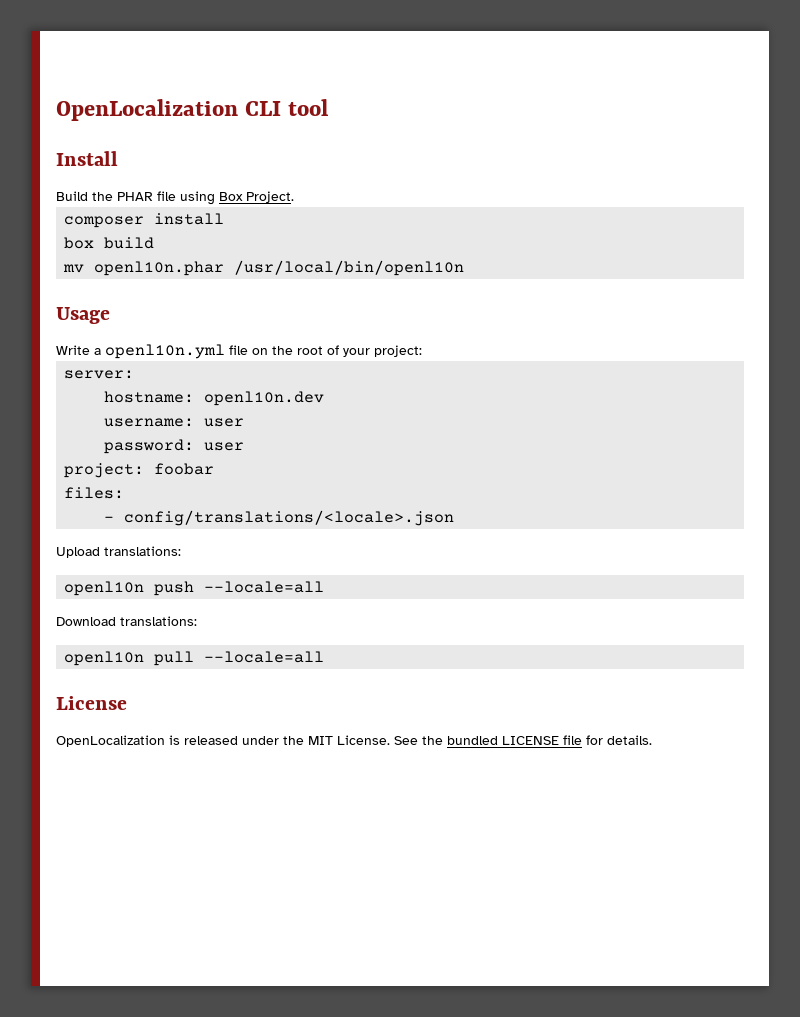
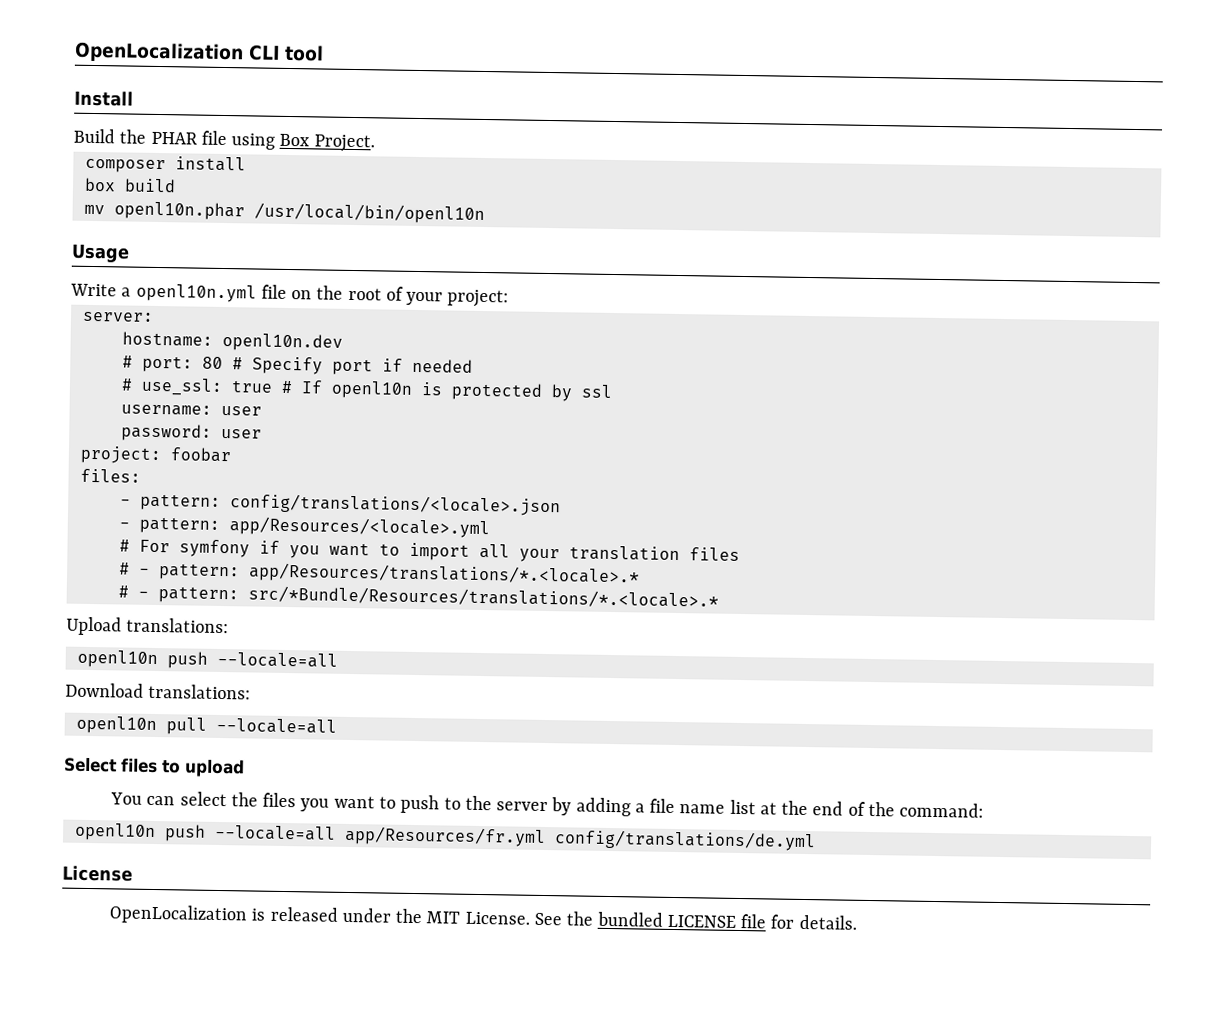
+ # port: 80 # Specify port if needed
+ # use_ssl: true # If openl10n is protected by ssl
- - config/translations/<locale>.json
+ - pattern: config/translations/<locale>.json
+ - pattern: app/Resources/<locale>.yml
+ # For symfony if you want to import all your translation files
+ # - pattern: app/Resources/translations/*.<locale>.*
+ # - pattern: src/*Bundle/Resources/translations/*.<locale>.*
+ Select files to upload
+ You can select the files you want to push to the server by adding a file name list at the end of the command:
+ openl10n push --locale=all app/Resources/fr.yml config/translations/de.yml

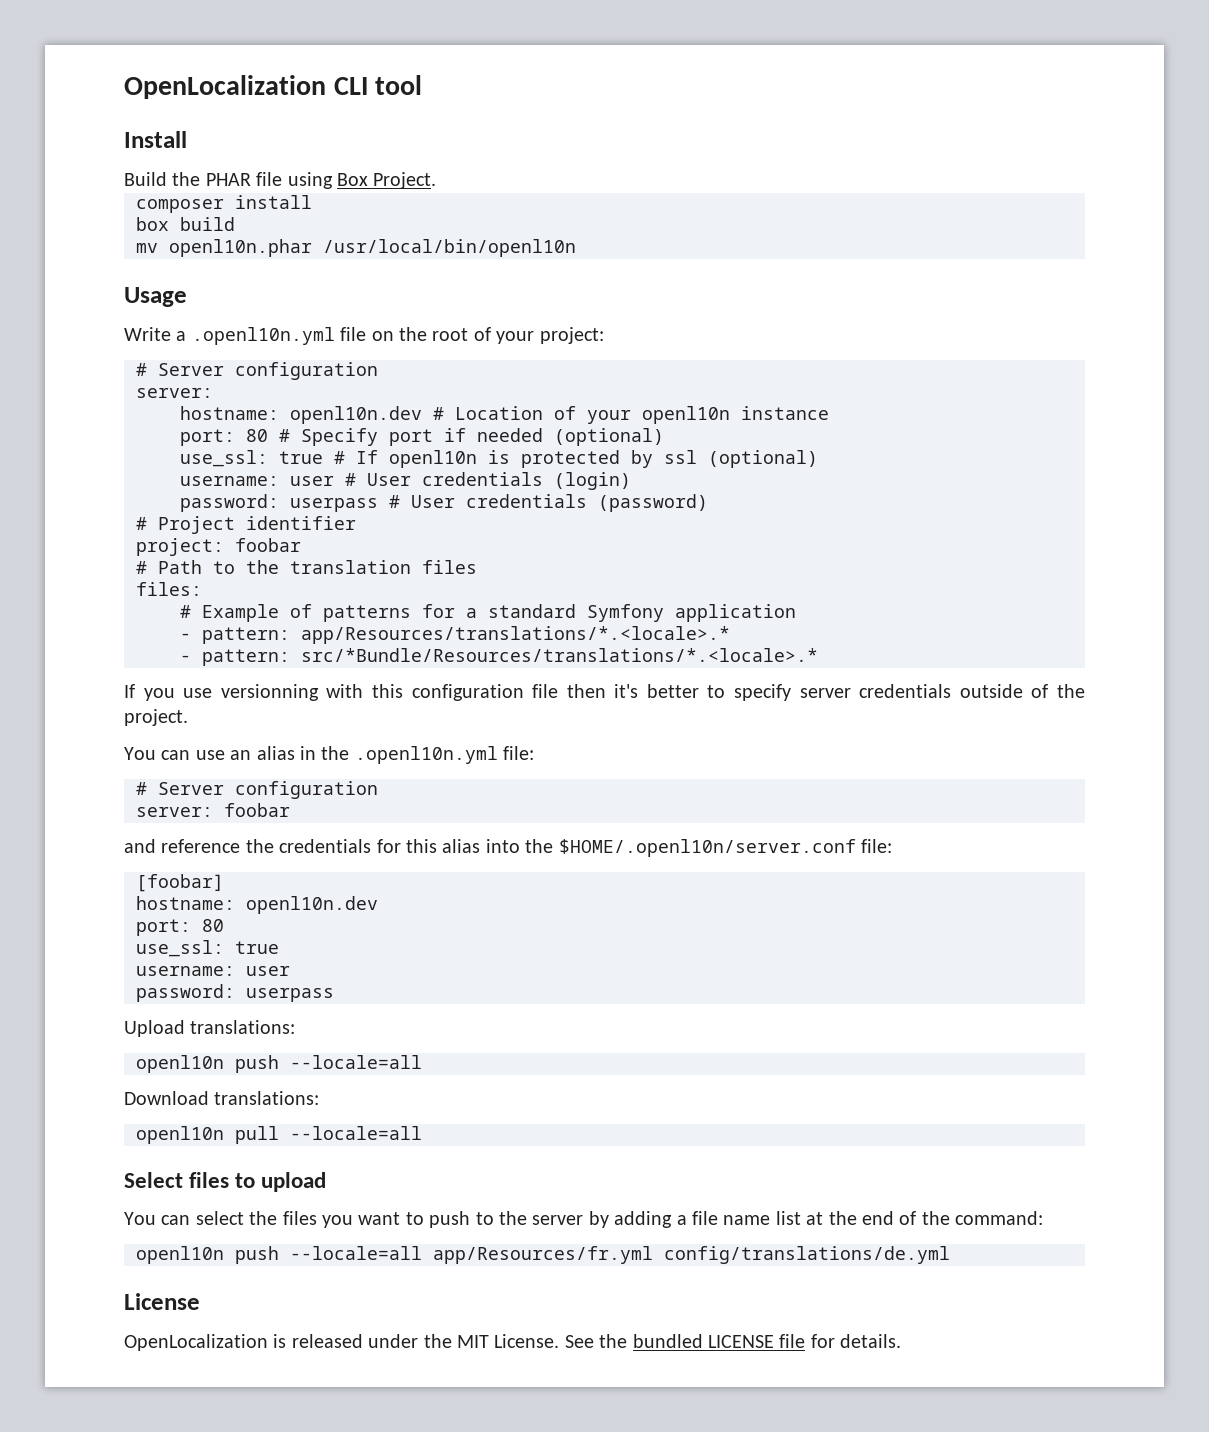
- Write a openl10n.yml file on the root of your project:
+ Write a .openl10n.yml file on the root of your project:
+ # Server configuration
+ hostname: openl10n.dev # Location of your openl10n instance
+ port: 80 # Specify port if needed (optional)
+ use_ssl: true # If openl10n is protected by ssl (optional)
+ username: user # User credentials (login)
+ password: userpass # User credentials (password)
+ # Project identifier
+ project: foobar
+ # Path to the translation files
+ files:
+ # Example of patterns for a standard Symfony application
+ - pattern: app/Resources/translations/*.<locale>.*
+ - pattern: src/*Bundle/Resources/translations/*.<locale>.*
+ If you use versionning with this configuration file then it's better to specify server credentials outside of the project.
+ You can use an alias in the .openl10n.yml file:
+ # Server configuration
+ server: foobar
+ and reference the credentials for this alias into the $HOME/.openl10n/server.conf file:
+ [foobar]
  hostname: openl10n.dev
- # port: 80 # Specify port if needed
- # use_ssl: true # If openl10n is protected by ssl
+ port: 80
+ use_ssl: true
  username: user
- password: user
- project: foobar
- files:
- - pattern: config/translations/<locale>.json
- - pattern: app/Resources/<locale>.yml
- # For symfony if you want to import all your translation files
- # - pattern: app/Resources/translations/*.<locale>.*
- # - pattern: src/*Bundle/Resources/translations/*.<locale>.*
+ password: userpass

